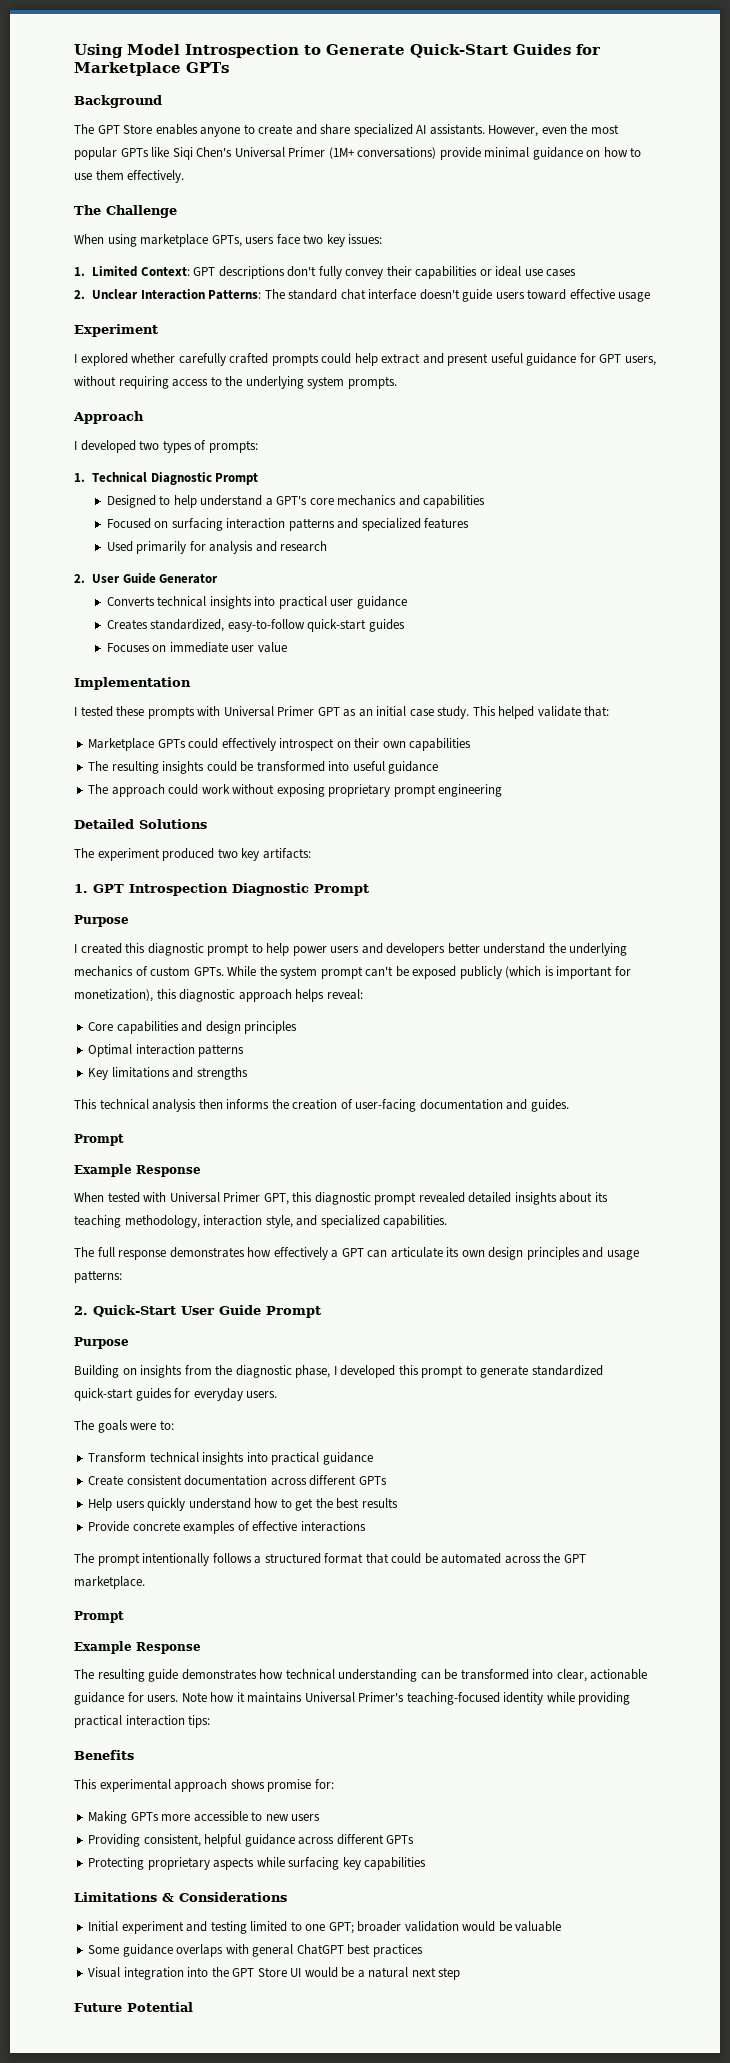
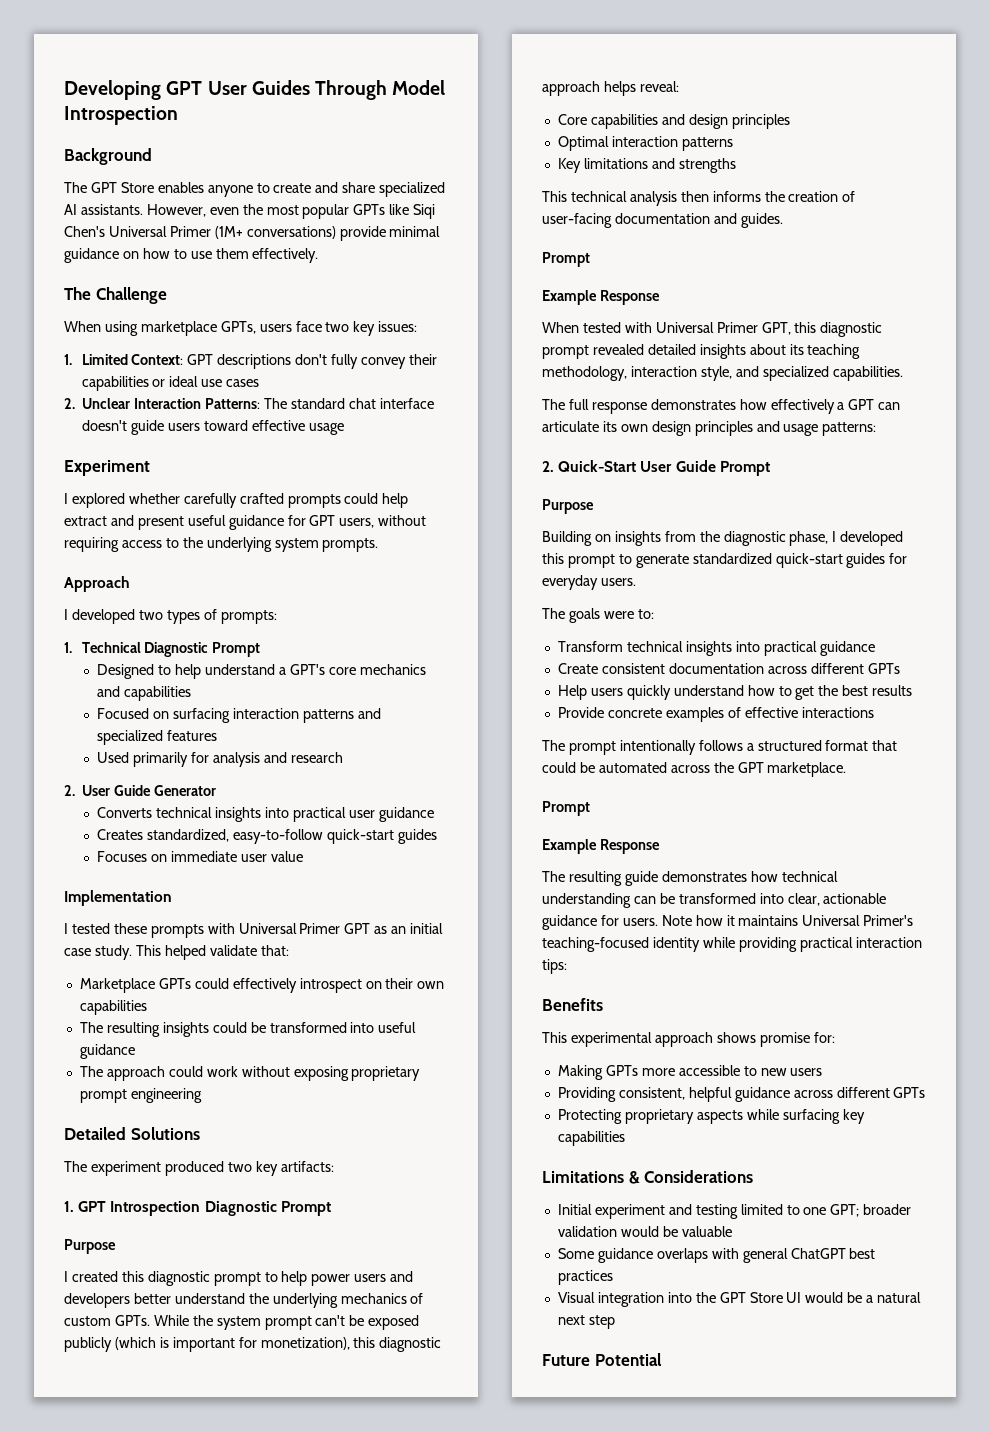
- Using Model Introspection to Generate Quick-Start Guides for Marketplace GPTs
+ Developing GPT User Guides Through Model Introspection

